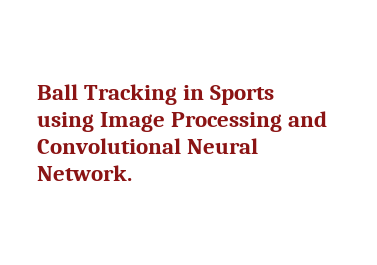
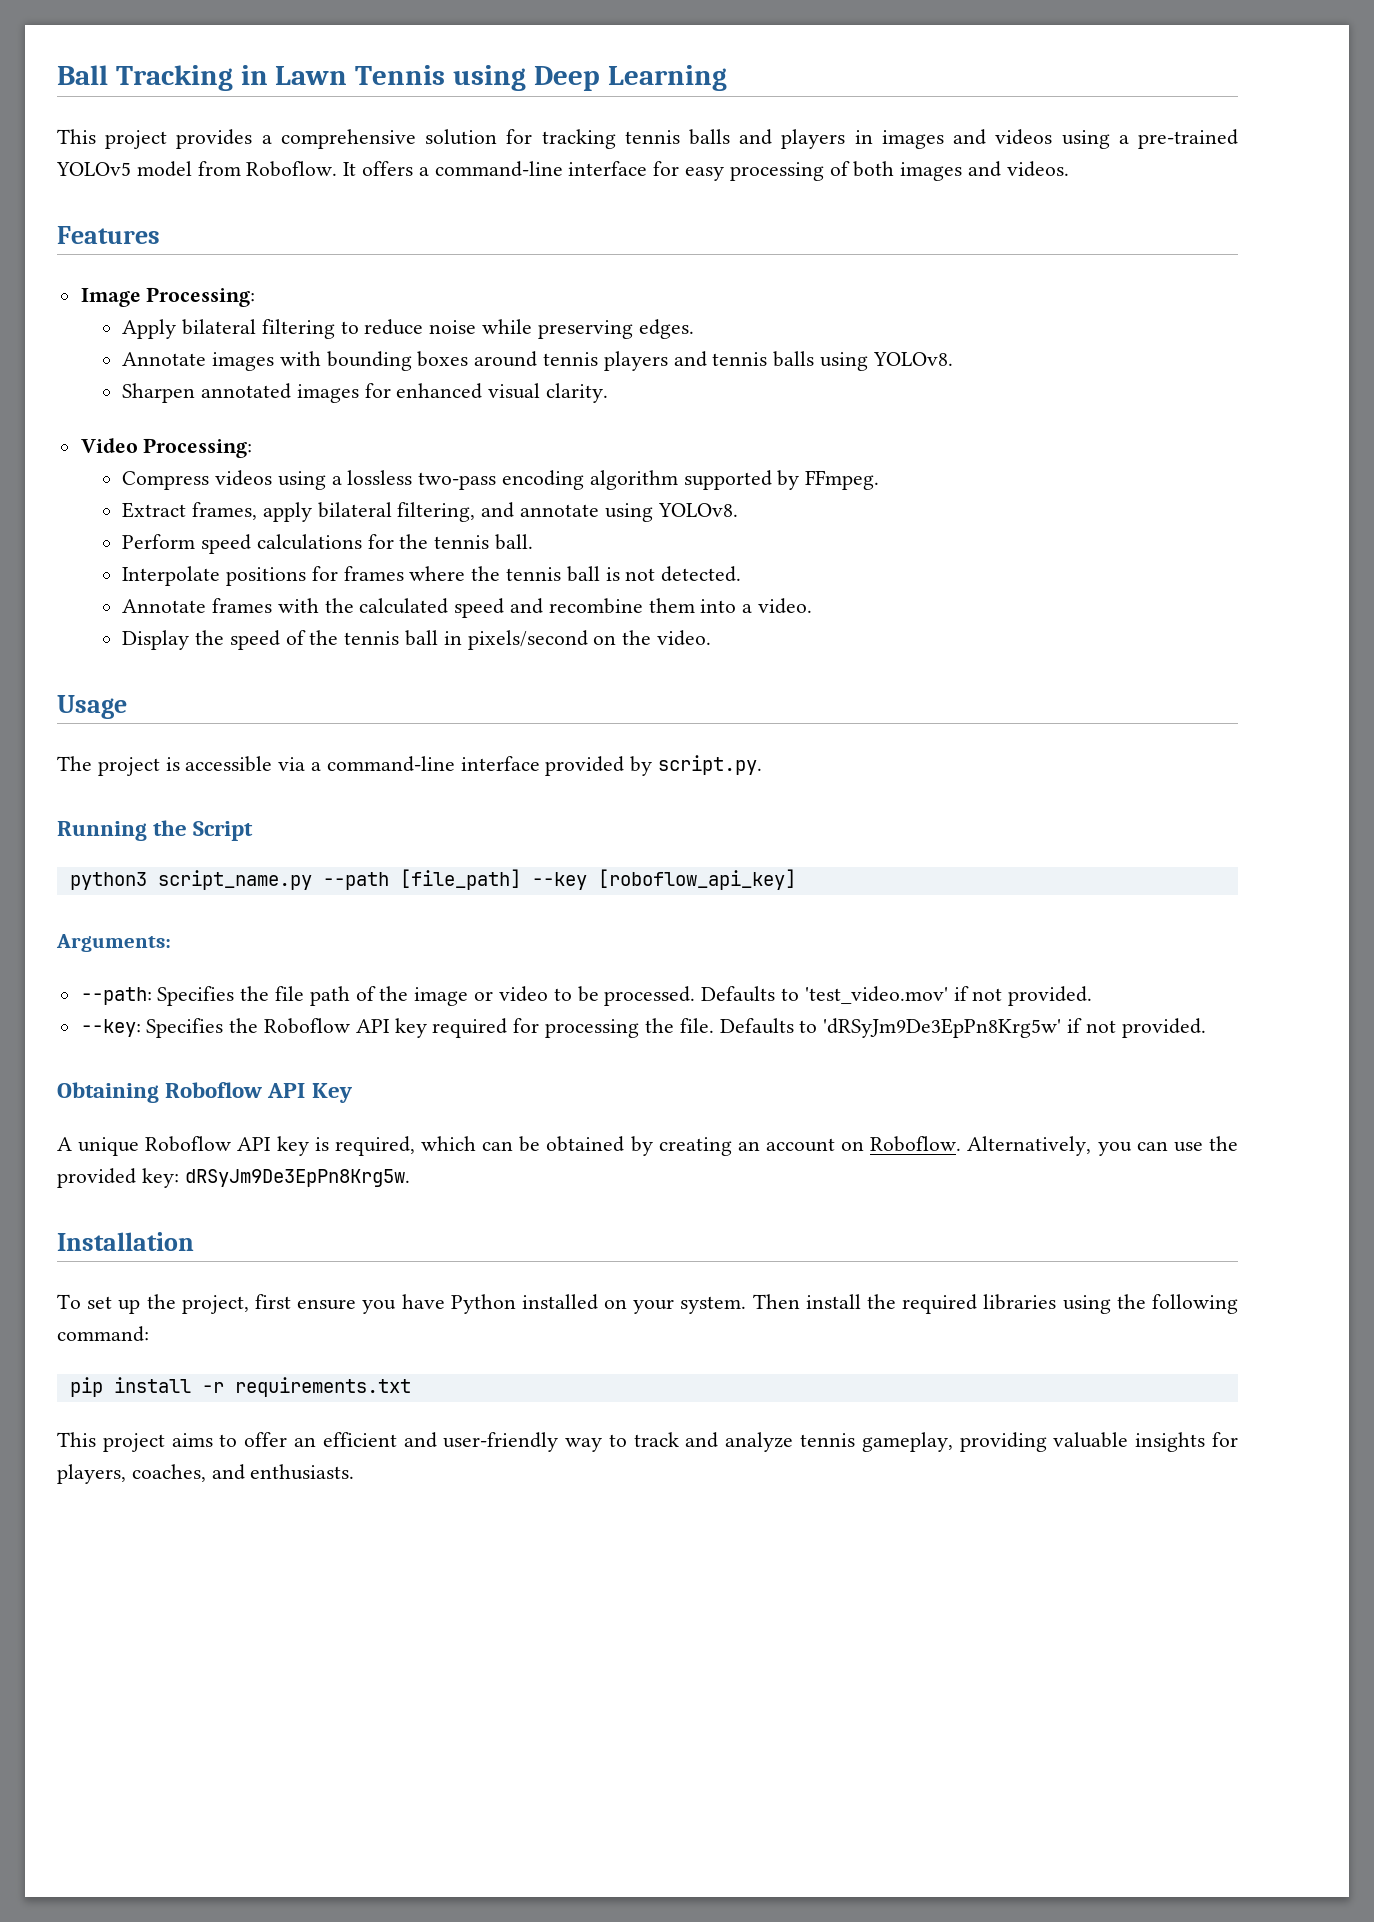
- Ball Tracking in Sports using Image Processing and Convolutional Neural Network.
+ Ball Tracking in Lawn Tennis using Deep Learning
+ This project provides a comprehensive solution for tracking tennis balls and players in images and videos using a pre-trained YOLOv5 model from Roboflow. It offers a command-line interface for easy processing of both images and videos.
+ Features
+ Image Processing:
+ Apply bilateral filtering to reduce noise while preserving edges.
+ Annotate images with bounding boxes around tennis players and tennis balls using YOLOv8.
+ Sharpen annotated images for enhanced visual clarity.
+ Video Processing:
+ Compress videos using a lossless two-pass encoding algorithm supported by FFmpeg.
+ Extract frames, apply bilateral filtering, and annotate using YOLOv8.
+ Perform speed calculations for the tennis ball.
+ Interpolate positions for frames where the tennis ball is not detected.
+ Annotate frames with the calculated speed and recombine them into a video.
+ Display the speed of the tennis ball in pixels/second on the video.
+ Usage
+ The project is accessible via a command-line interface provided by script.py.
+ Running the Script
+ python3 script_name.py --path [file_path] --key [roboflow_api_key]
+ Arguments:
+ --path: Specifies the file path of the image or video to be processed. Defaults to 'test_video.mov' if not provided.
+ --key: Specifies the Roboflow API key required for processing the file. Defaults to 'dRSyJm9De3EpPn8Krg5w' if not provided.
+ Obtaining Roboflow API Key
+ A unique Roboflow API key is required, which can be obtained by creating an account on Roboflow. Alternatively, you can use the provided key: dRSyJm9De3EpPn8Krg5w.
+ Installation
+ To set up the project, first ensure you have Python installed on your system. Then install the required libraries using the following command:
+ pip install -r requirements.txt
+ This project aims to offer an efficient and user-friendly way to track and analyze tennis gameplay, providing valuable insights for players, coaches, and enthusiasts.

